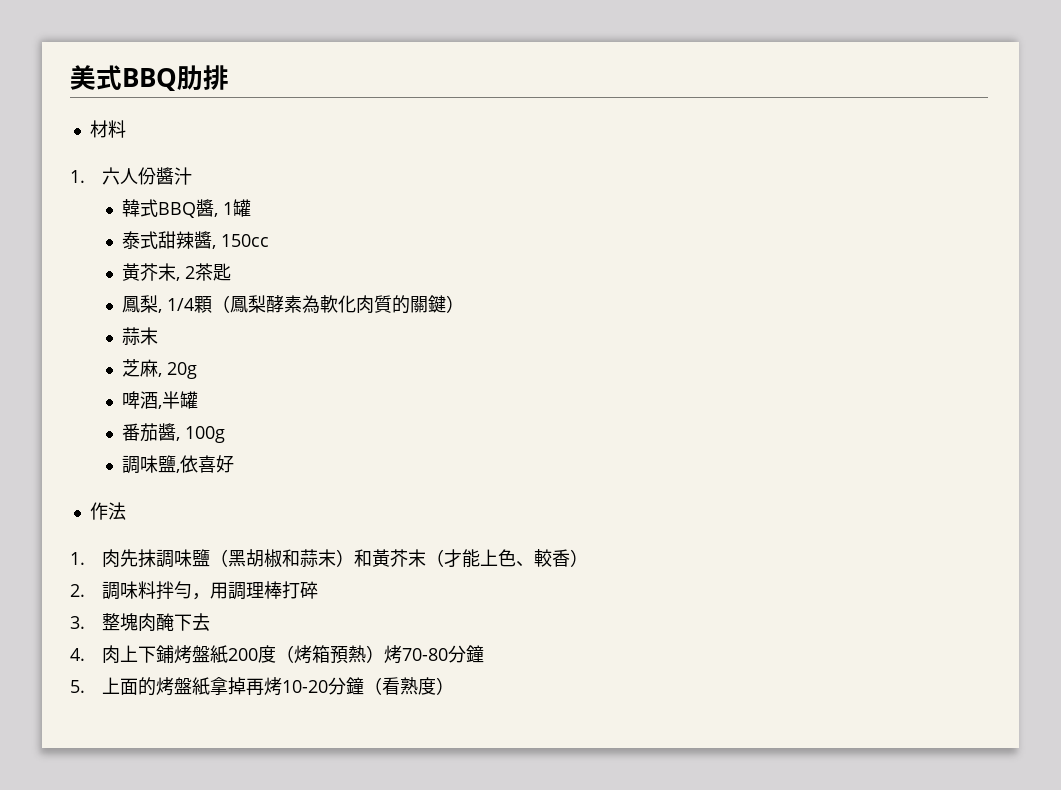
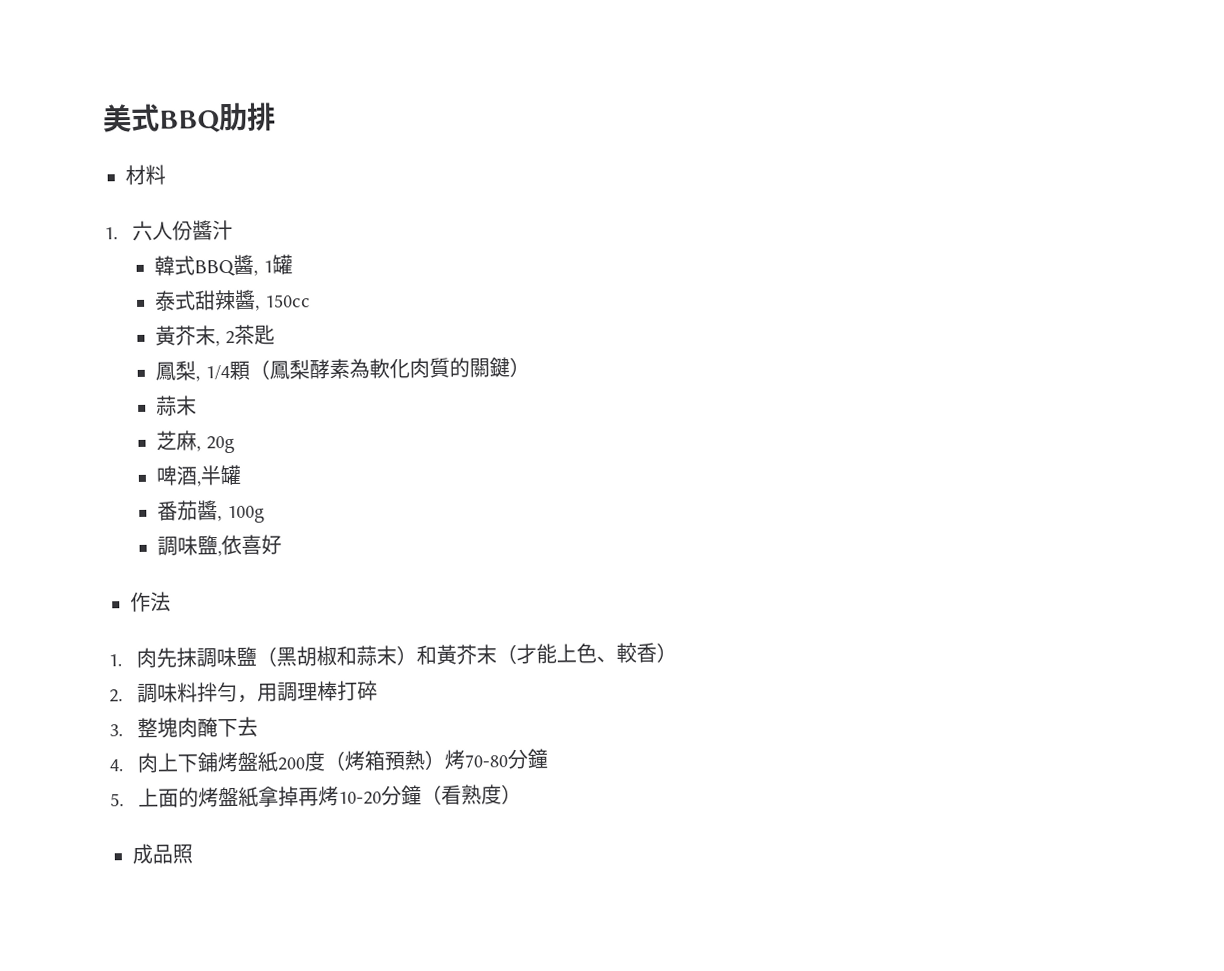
+ 成品照

